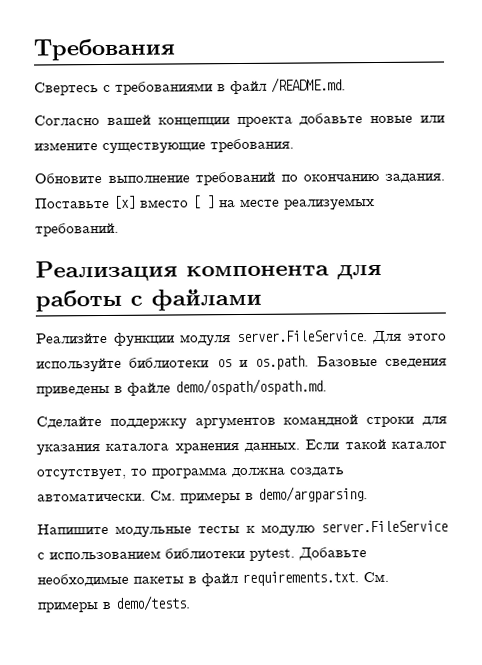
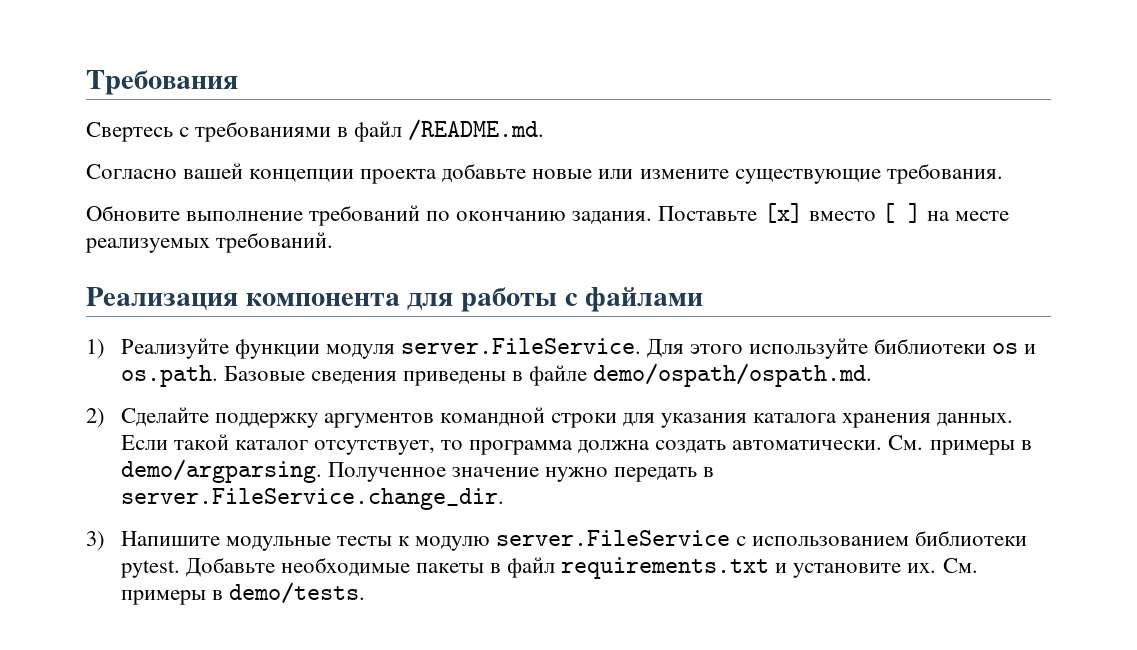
- Реализйте функции модуля server.FileService. Для этого используйте библиотеки os и os.path. Базовые сведения приведены в файле demo/ospath/ospath.md.
+ 1) Реализуйте функции модуля server.FileService. Для этого используйте библиотеки os и os.path. Базовые сведения приведены в файле demo/ospath/ospath.md.
- Сделайте поддержку аргументов командной строки для указания каталога хранения данных.
+ 2) Сделайте поддержку аргументов командной строки для указания каталога хранения данных.
- См. примеры в demo/argparsing.
- Напишите модульные тесты к модулю server.FileService с использованием библиотеки pytest.
+ См. примеры в demo/argparsing. Полученное значение нужно передать в server.FileService.change_dir.
+ 3) Напишите модульные тесты к модулю server.FileService с использованием библиотеки pytest.
- Добавьте необходимые пакеты в файл requirements.txt. См. примеры в demo/tests.
+ Добавьте необходимые пакеты в файл requirements.txt и установите их. См. примеры в demo/tests.

